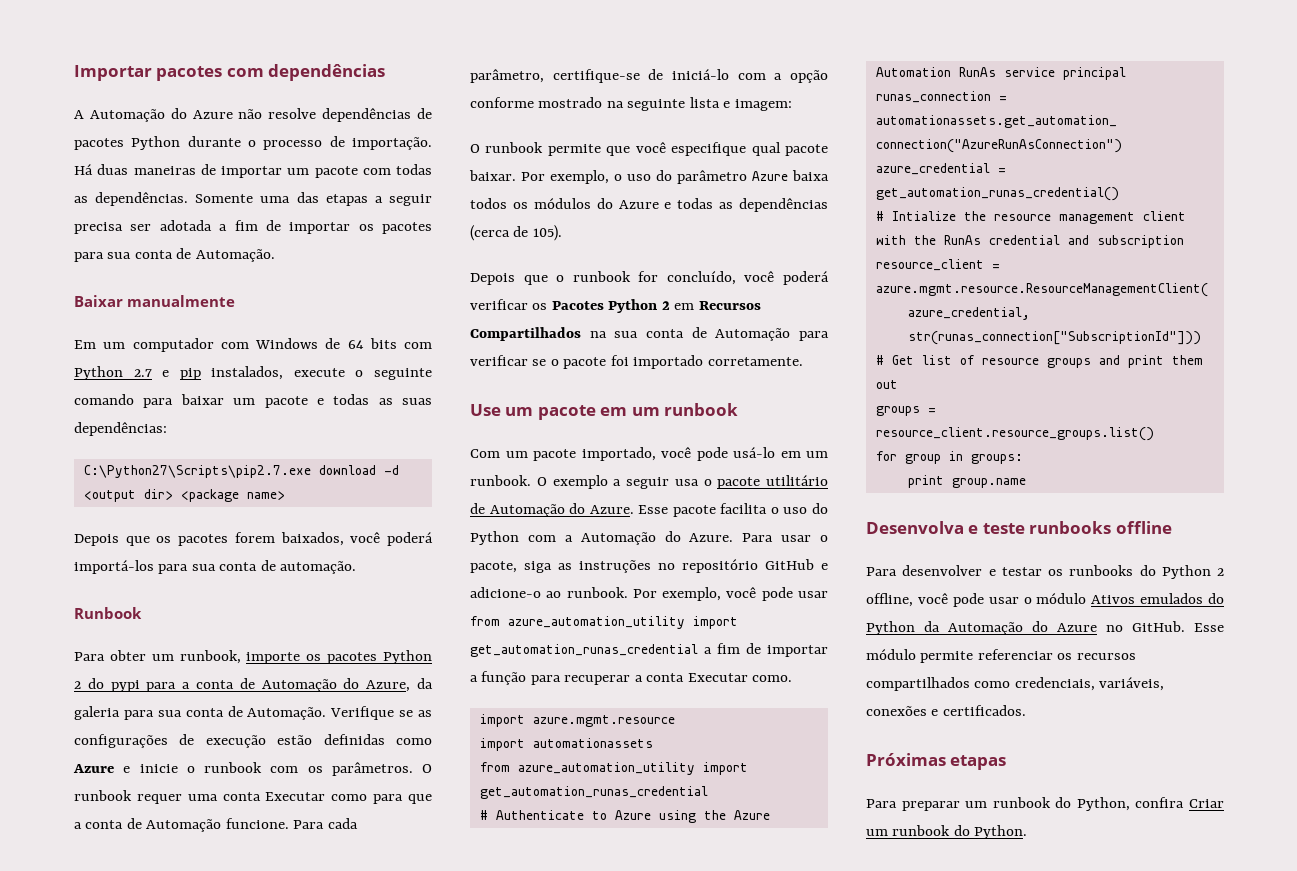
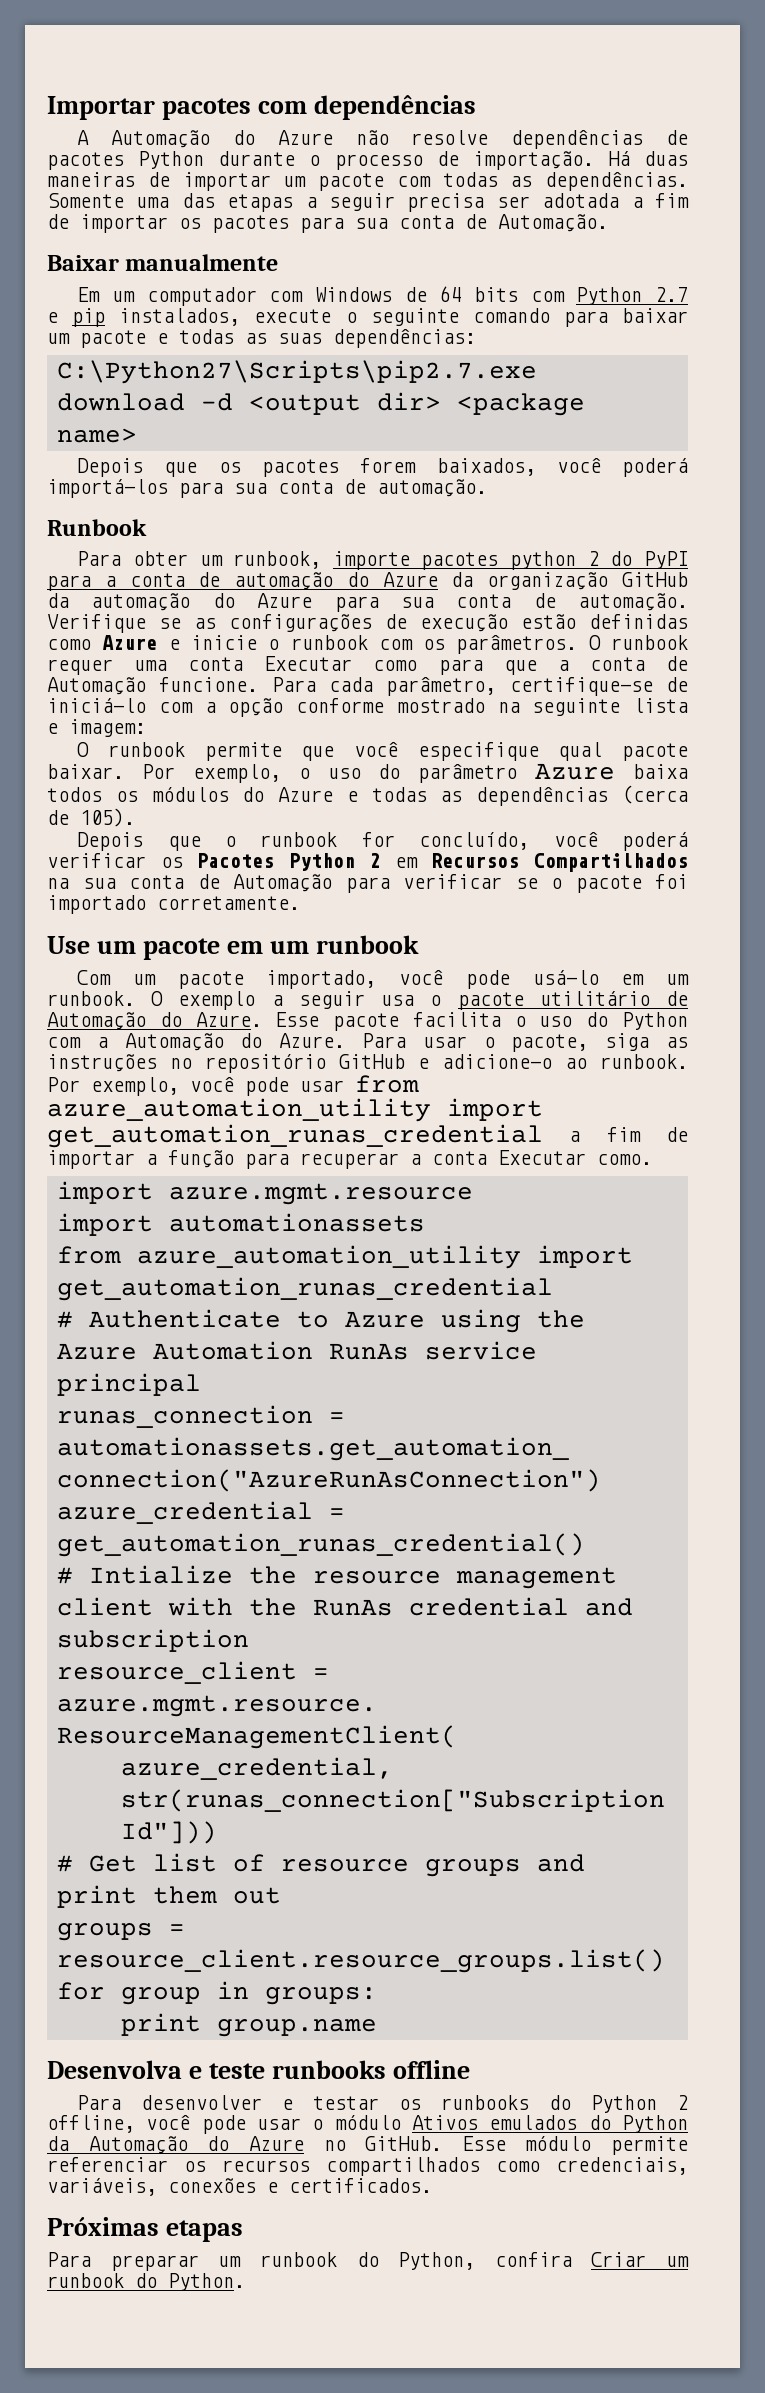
- Para obter um runbook, importe os pacotes Python 2 do pypi para a conta de Automação do Azure, da galeria para sua conta de Automação.
+ Para obter um runbook, importe pacotes python 2 do PyPI para a conta de automação do Azure da organização GitHub da automação do Azure para sua conta de automação.

